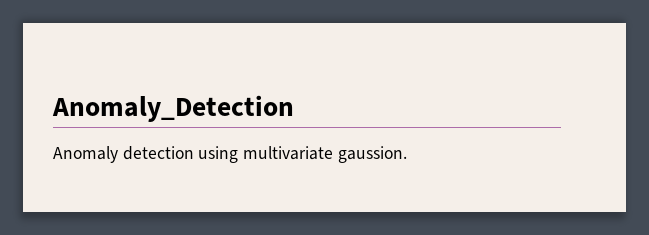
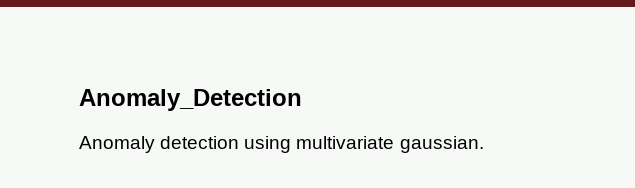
- Anomaly detection using multivariate gaussion.
+ Anomaly detection using multivariate gaussian.

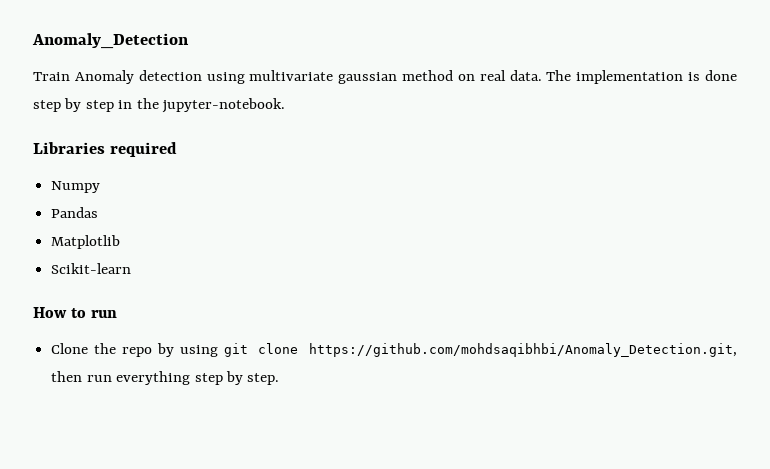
- Anomaly detection using multivariate gaussian.
+ Train Anomaly detection using multivariate gaussian method on real data. The implementation is done step by step in the jupyter-notebook.
+ Libraries required
+ Numpy
+ Pandas
+ Matplotlib
+ Scikit-learn
+ How to run
+ Clone the repo by using git clone https://github.com/mohdsaqibhbi/Anomaly_Detection.git, then run everything step by step.

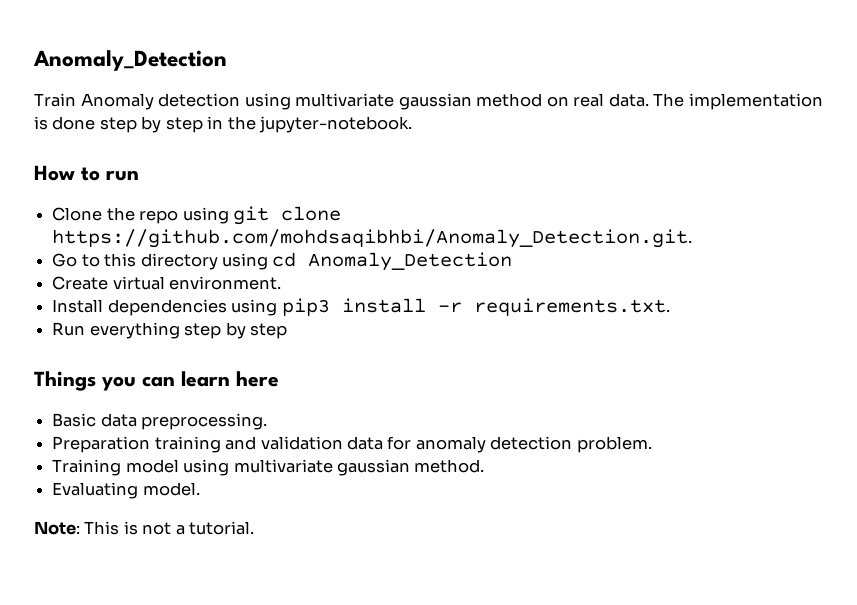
- Libraries required
- Numpy
- Pandas
- Matplotlib
- Scikit-learn
- Clone the repo by using git clone https://github.com/mohdsaqibhbi/Anomaly_Detection.git, then run everything step by step.
+ Clone the repo using git clone https://github.com/mohdsaqibhbi/Anomaly_Detection.git.
+ Go to this directory using cd Anomaly_Detection
+ Create virtual environment.
+ Install dependencies using pip3 install -r requirements.txt.
+ Run everything step by step
+ Things you can learn here
+ Basic data preprocessing.
+ Preparation training and validation data for anomaly detection problem.
+ Training model using multivariate gaussian method.
+ Evaluating model.
+ Note: This is not a tutorial.

